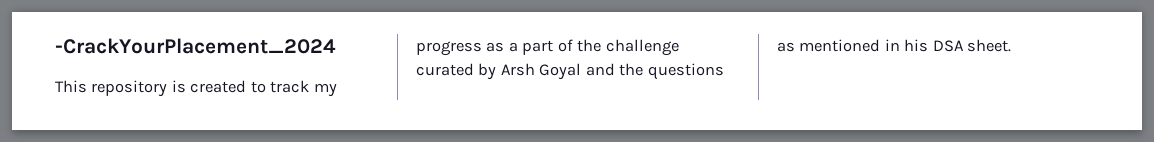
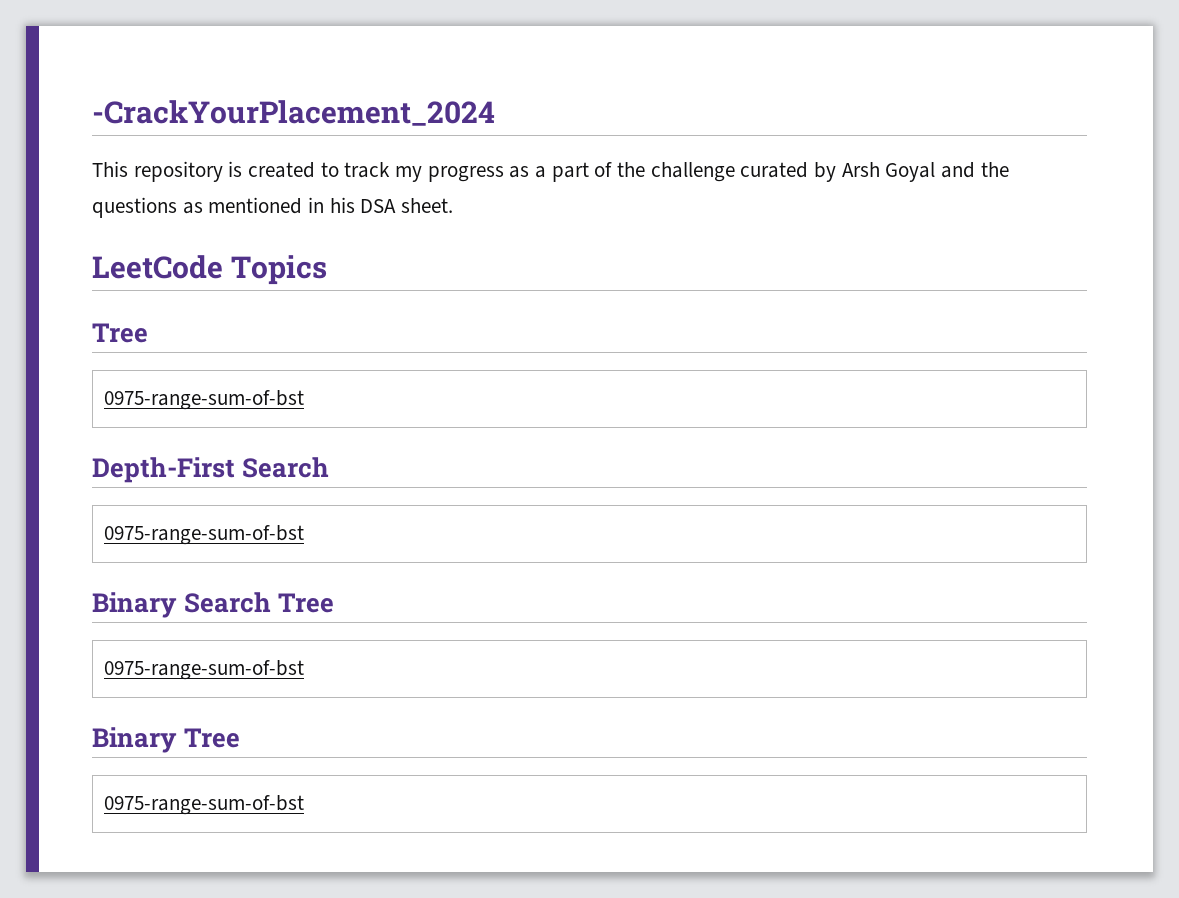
+ LeetCode Topics
+ Tree
+ 0975-range-sum-of-bst
+ Depth-First Search
+ 0975-range-sum-of-bst
+ Binary Search Tree
+ 0975-range-sum-of-bst
+ Binary Tree
+ 0975-range-sum-of-bst

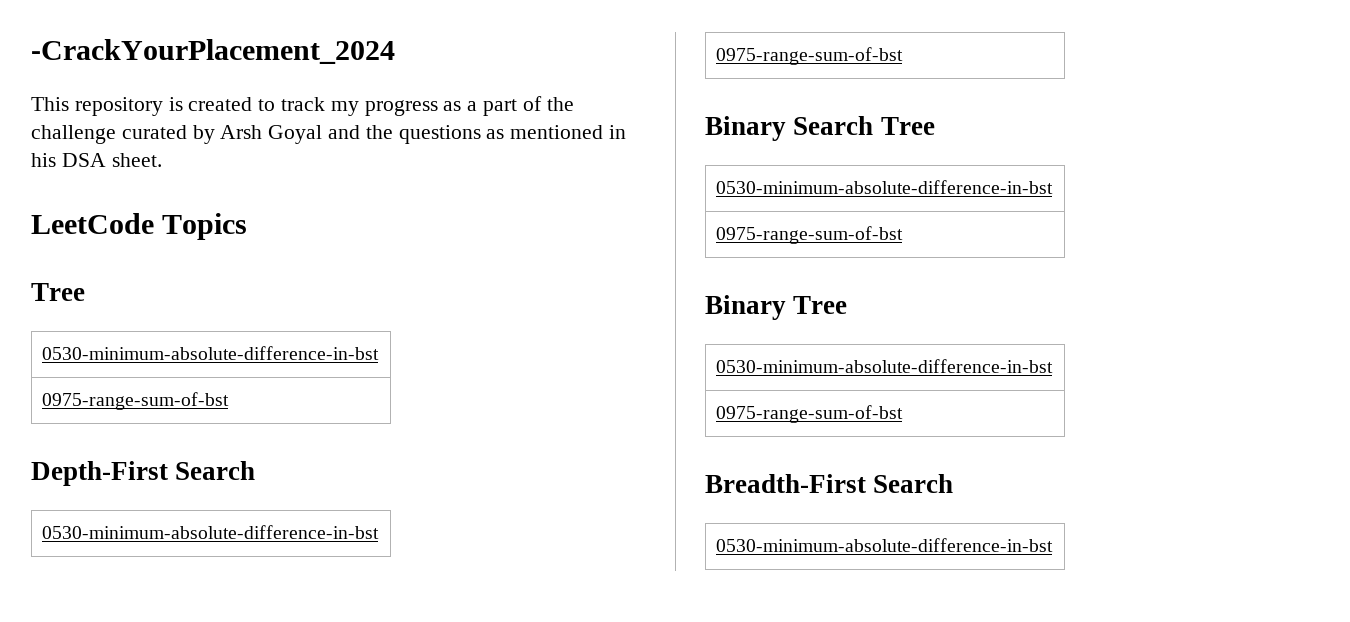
  LeetCode Topics
  Tree
+ 0530-minimum-absolute-difference-in-bst
  Depth-First Search
+ 0530-minimum-absolute-difference-in-bst
  Binary Search Tree
+ 0530-minimum-absolute-difference-in-bst
  Binary Tree
+ 0530-minimum-absolute-difference-in-bst
  0975-range-sum-of-bst
+ Breadth-First Search
+ 0530-minimum-absolute-difference-in-bst

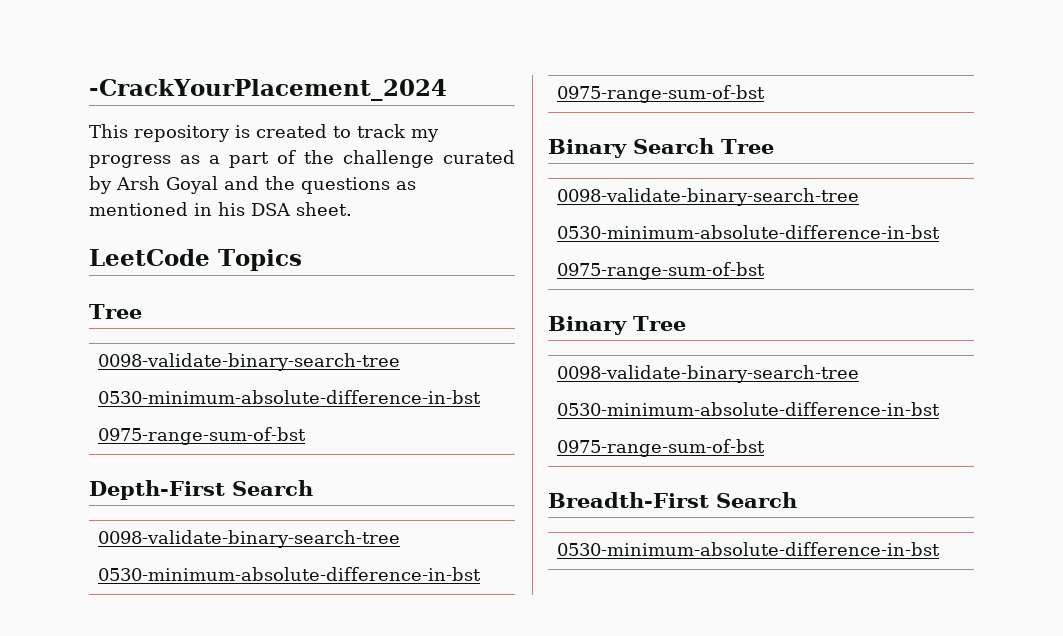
  LeetCode Topics
  Tree
+ 0098-validate-binary-search-tree
  Depth-First Search
+ 0098-validate-binary-search-tree
  Binary Search Tree
+ 0098-validate-binary-search-tree
  Binary Tree
+ 0098-validate-binary-search-tree

